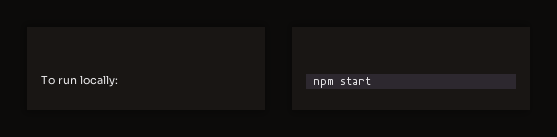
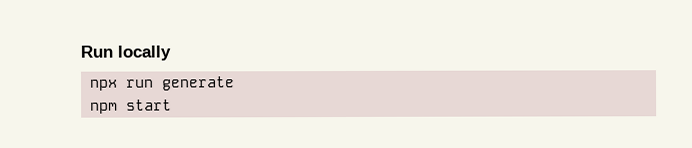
- To run locally:
+ Run locally
+ npx run generate

